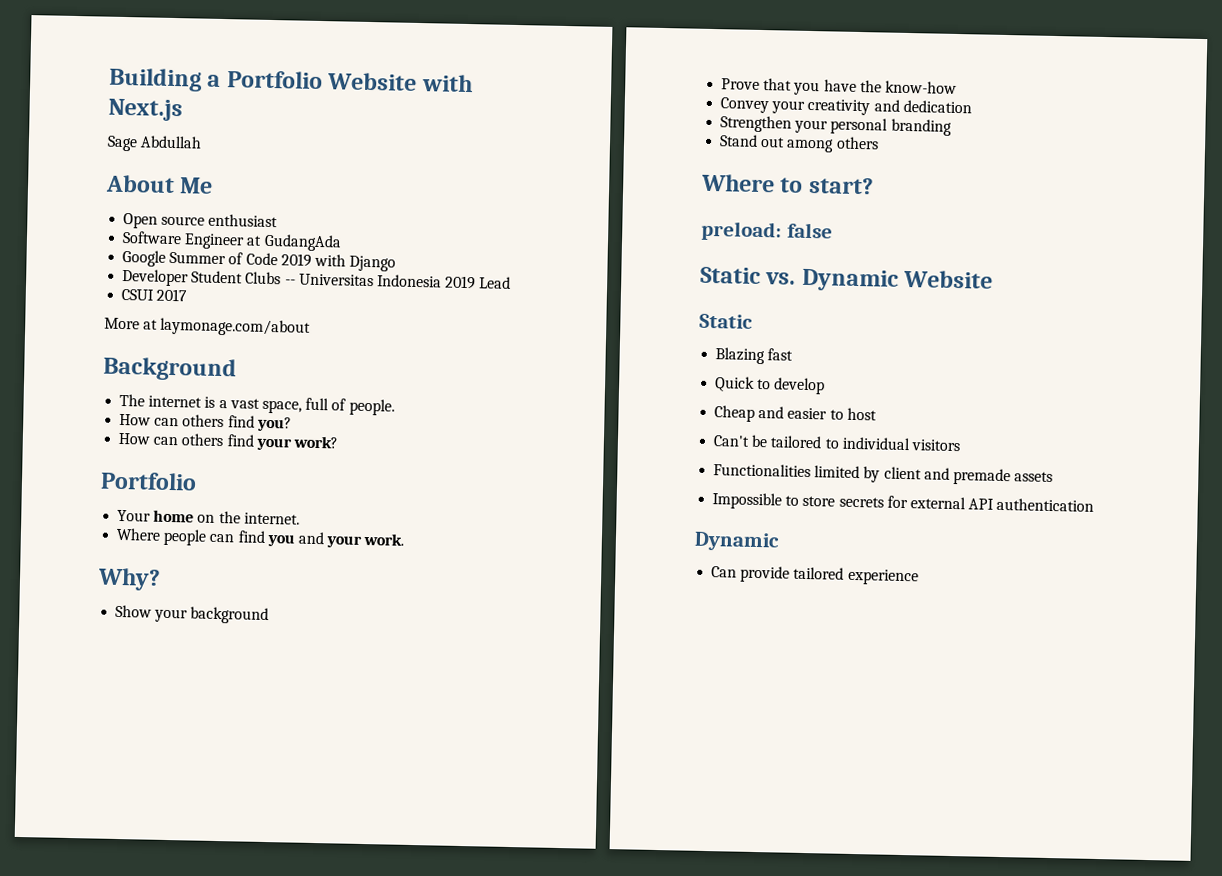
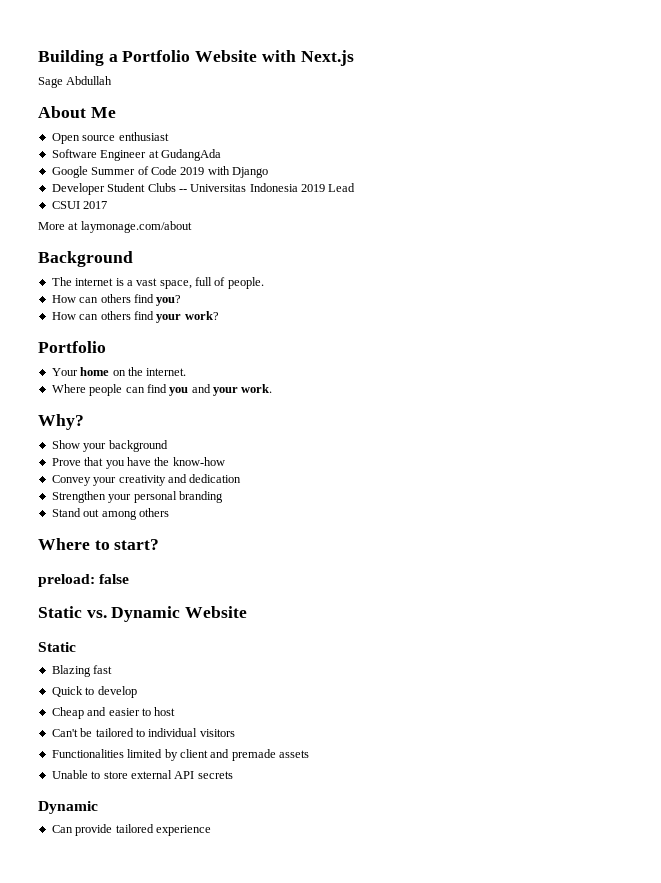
- Impossible to store secrets for external API authentication
+ Unable to store external API secrets

